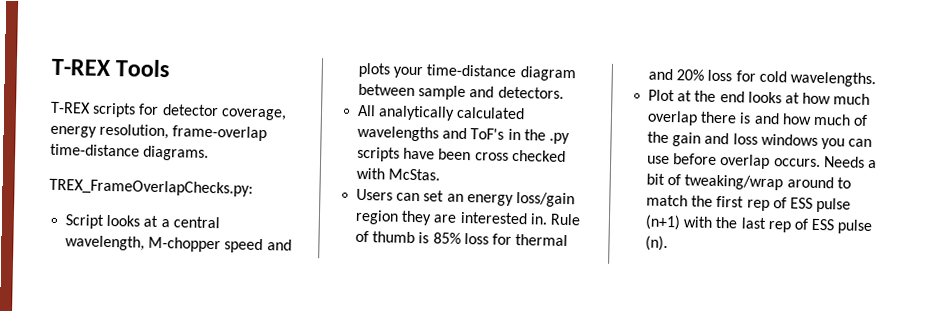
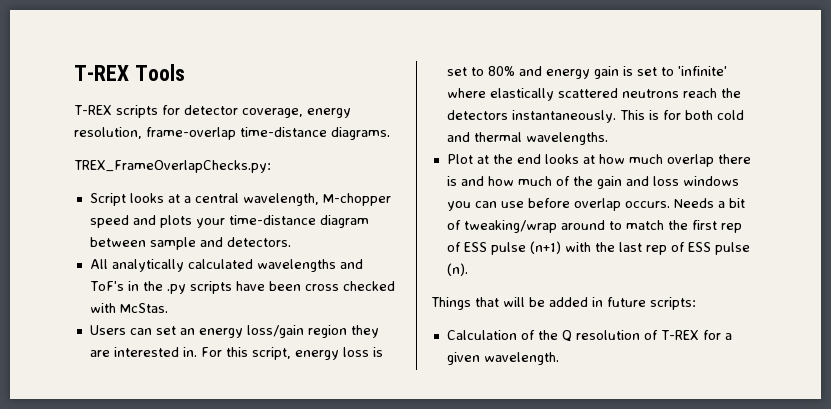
- Rule of thumb is 85% loss for thermal and 20% loss for cold wavelengths.
+ For this script, energy loss is set to 80% and energy gain is set to 'infinite' where elastically scattered neutrons reach the detectors instantaneously. This is for both cold and thermal wavelengths.
+ Things that will be added in future scripts:
+ Calculation of the Q resolution of T-REX for a given wavelength.

